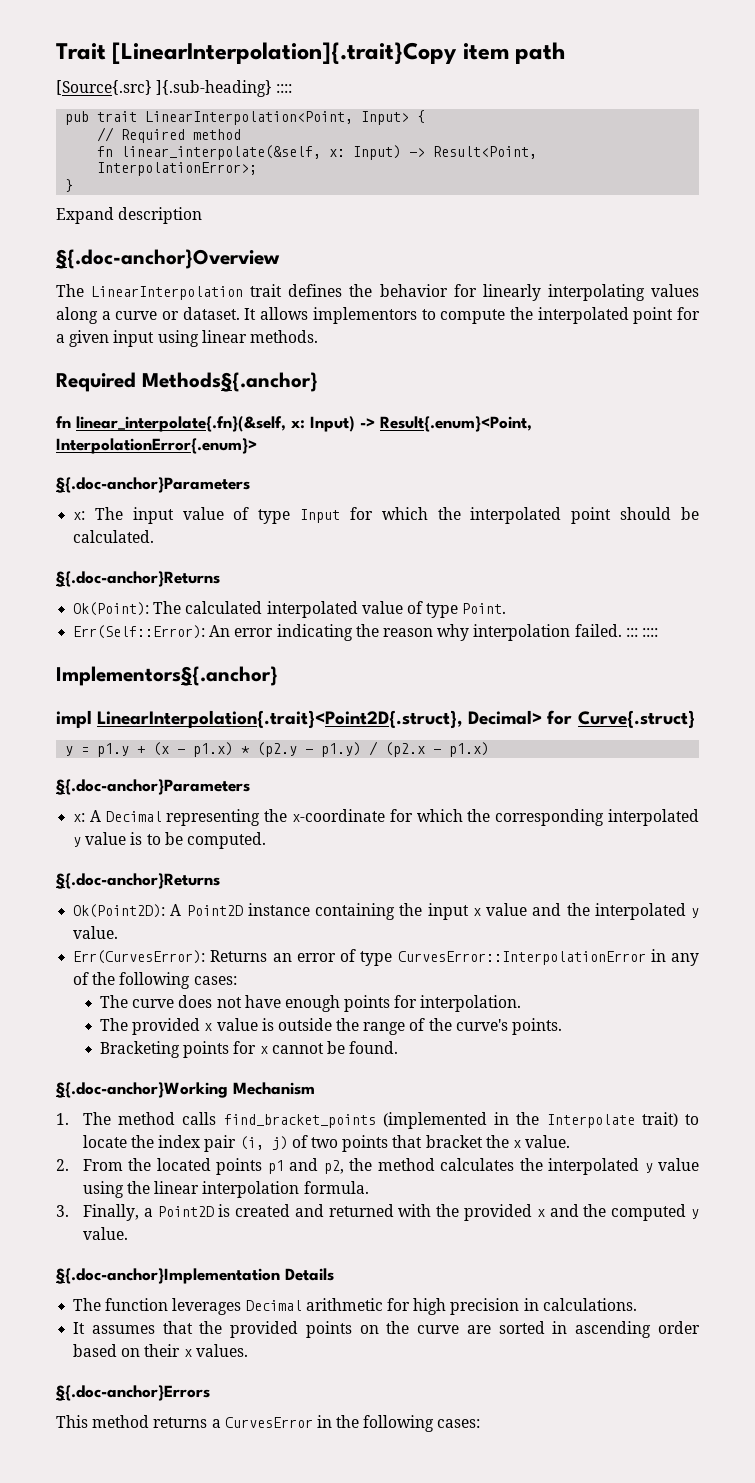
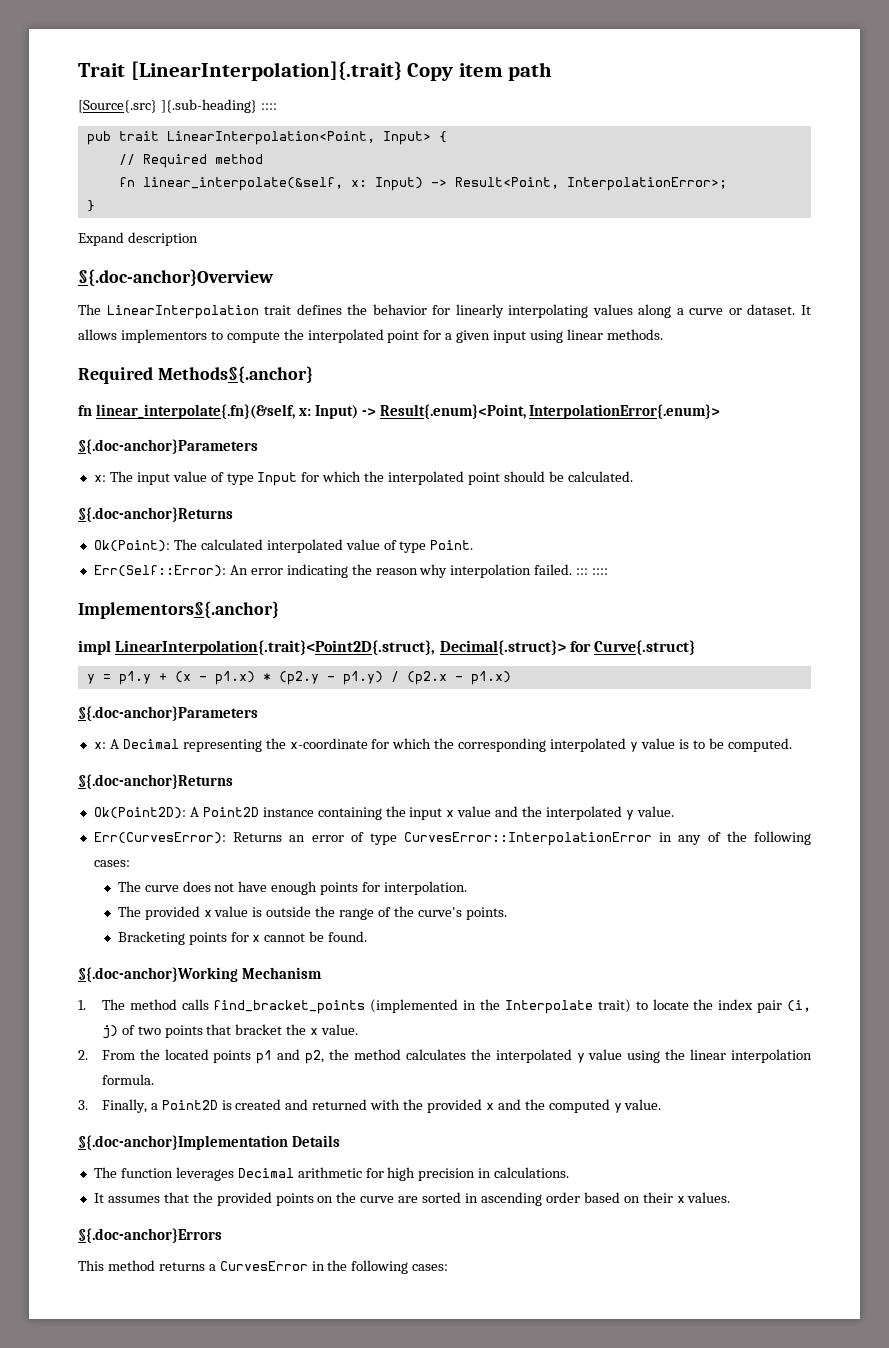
- Trait [LinearInterpolation]{.trait}Copy item path
+ Trait [LinearInterpolation]{.trait} Copy item path
- impl LinearInterpolation{.trait}<Point2D{.struct}, Decimal> for Curve{.struct}
+ impl LinearInterpolation{.trait}<Point2D{.struct}, Decimal{.struct}> for Curve{.struct}

